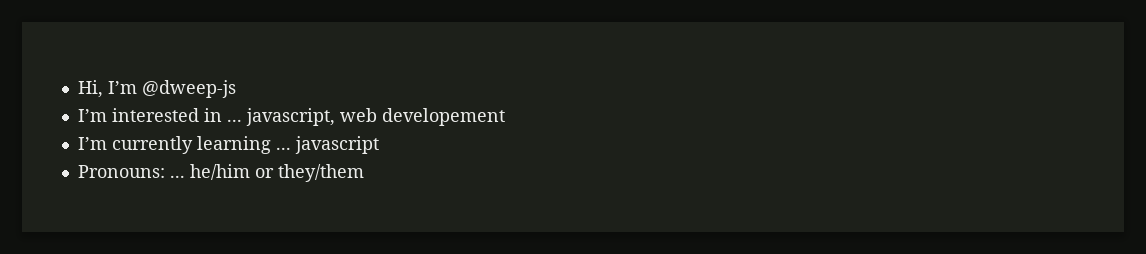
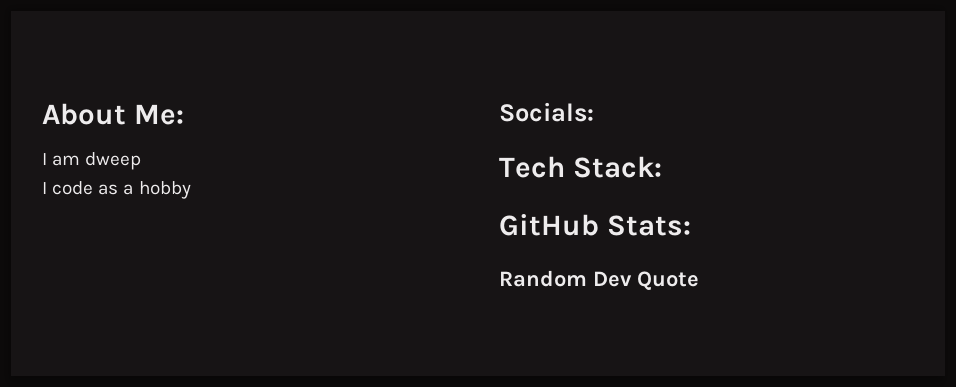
- Hi, I’m @dweep-js
- I’m interested in ... javascript, web developement
- I’m currently learning ... javascript
- Pronouns: ... he/him or they/them
+ About Me:
+ I am dweep
+ I code as a hobby
+ Socials:
+ Tech Stack:
+ GitHub Stats:
+ Random Dev Quote

